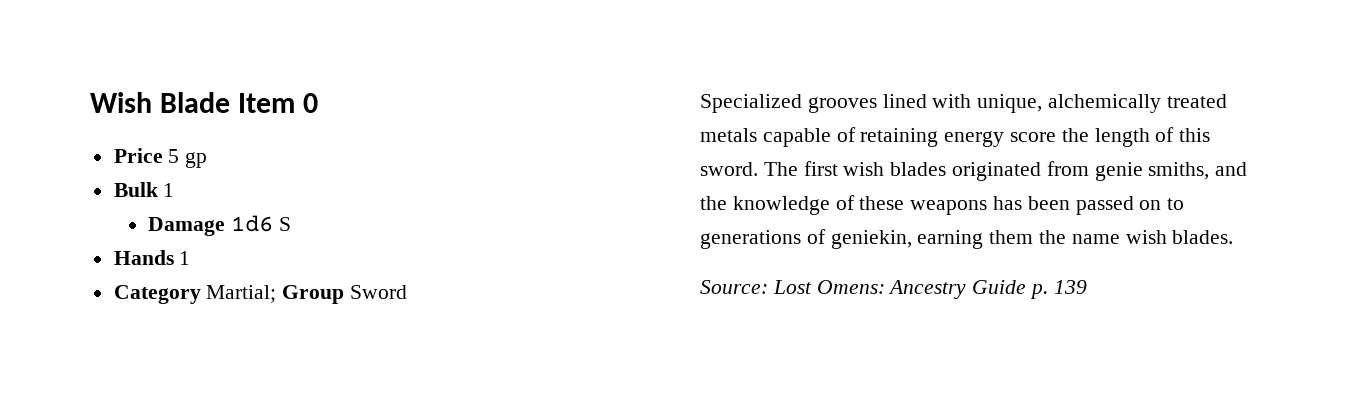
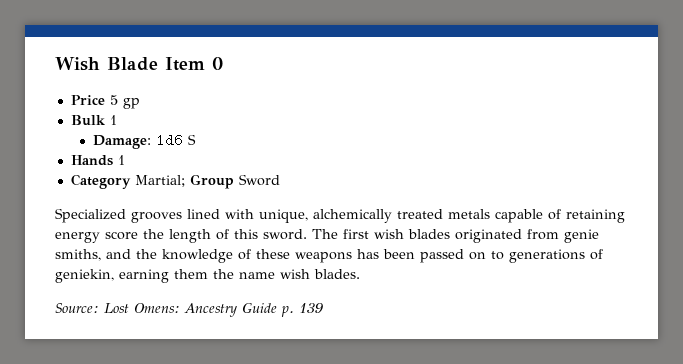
- Damage 1d6 S
+ Damage: 1d6 S

